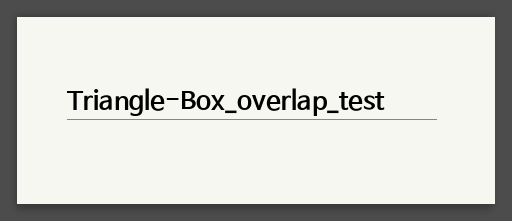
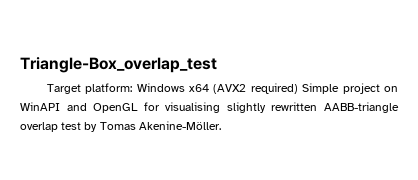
+ Target platform: Windows x64 (AVX2 required) Simple project on WinAPI and OpenGL for visualising slightly rewritten AABB-triangle overlap test by Tomas Akenine-Möller.

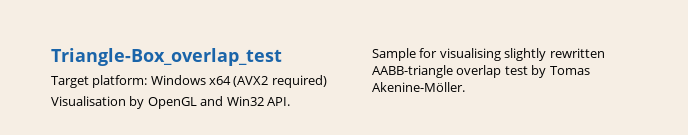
- Target platform: Windows x64 (AVX2 required) Simple project on WinAPI and OpenGL for visualising slightly rewritten AABB-triangle overlap test by Tomas Akenine-Möller.
+ Target platform: Windows x64 (AVX2 required)
+ Visualisation by OpenGL and Win32 API.
+ Sample for visualising slightly rewritten AABB-triangle overlap test by Tomas Akenine-Möller.

